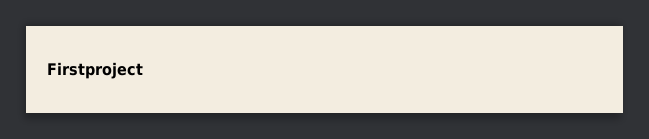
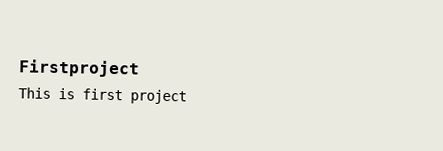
+ This is first project

